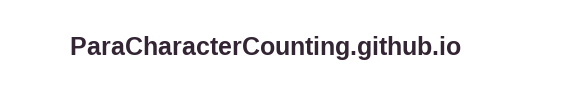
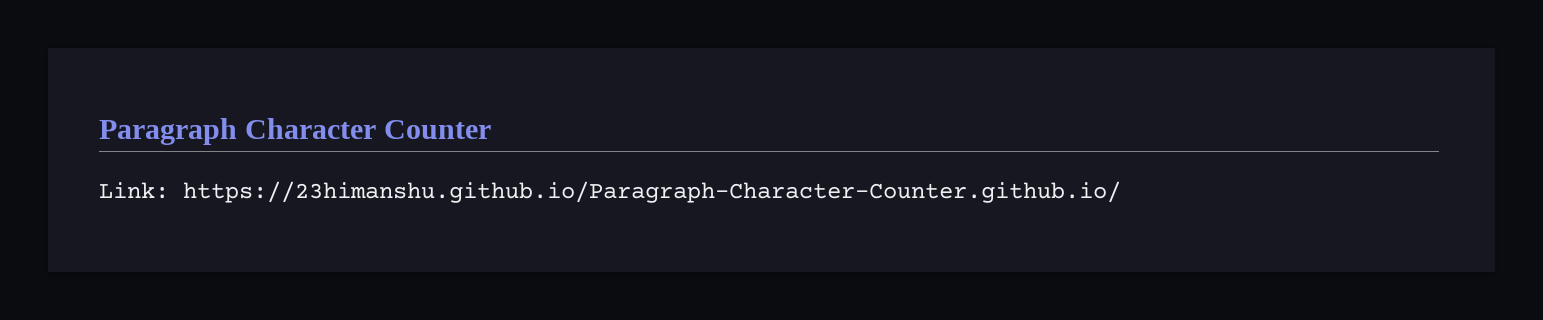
- ParaCharacterCounting.github.io
+ Paragraph Character Counter
+ Link: https://23himanshu.github.io/Paragraph-Character-Counter.github.io/

